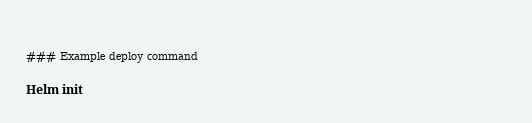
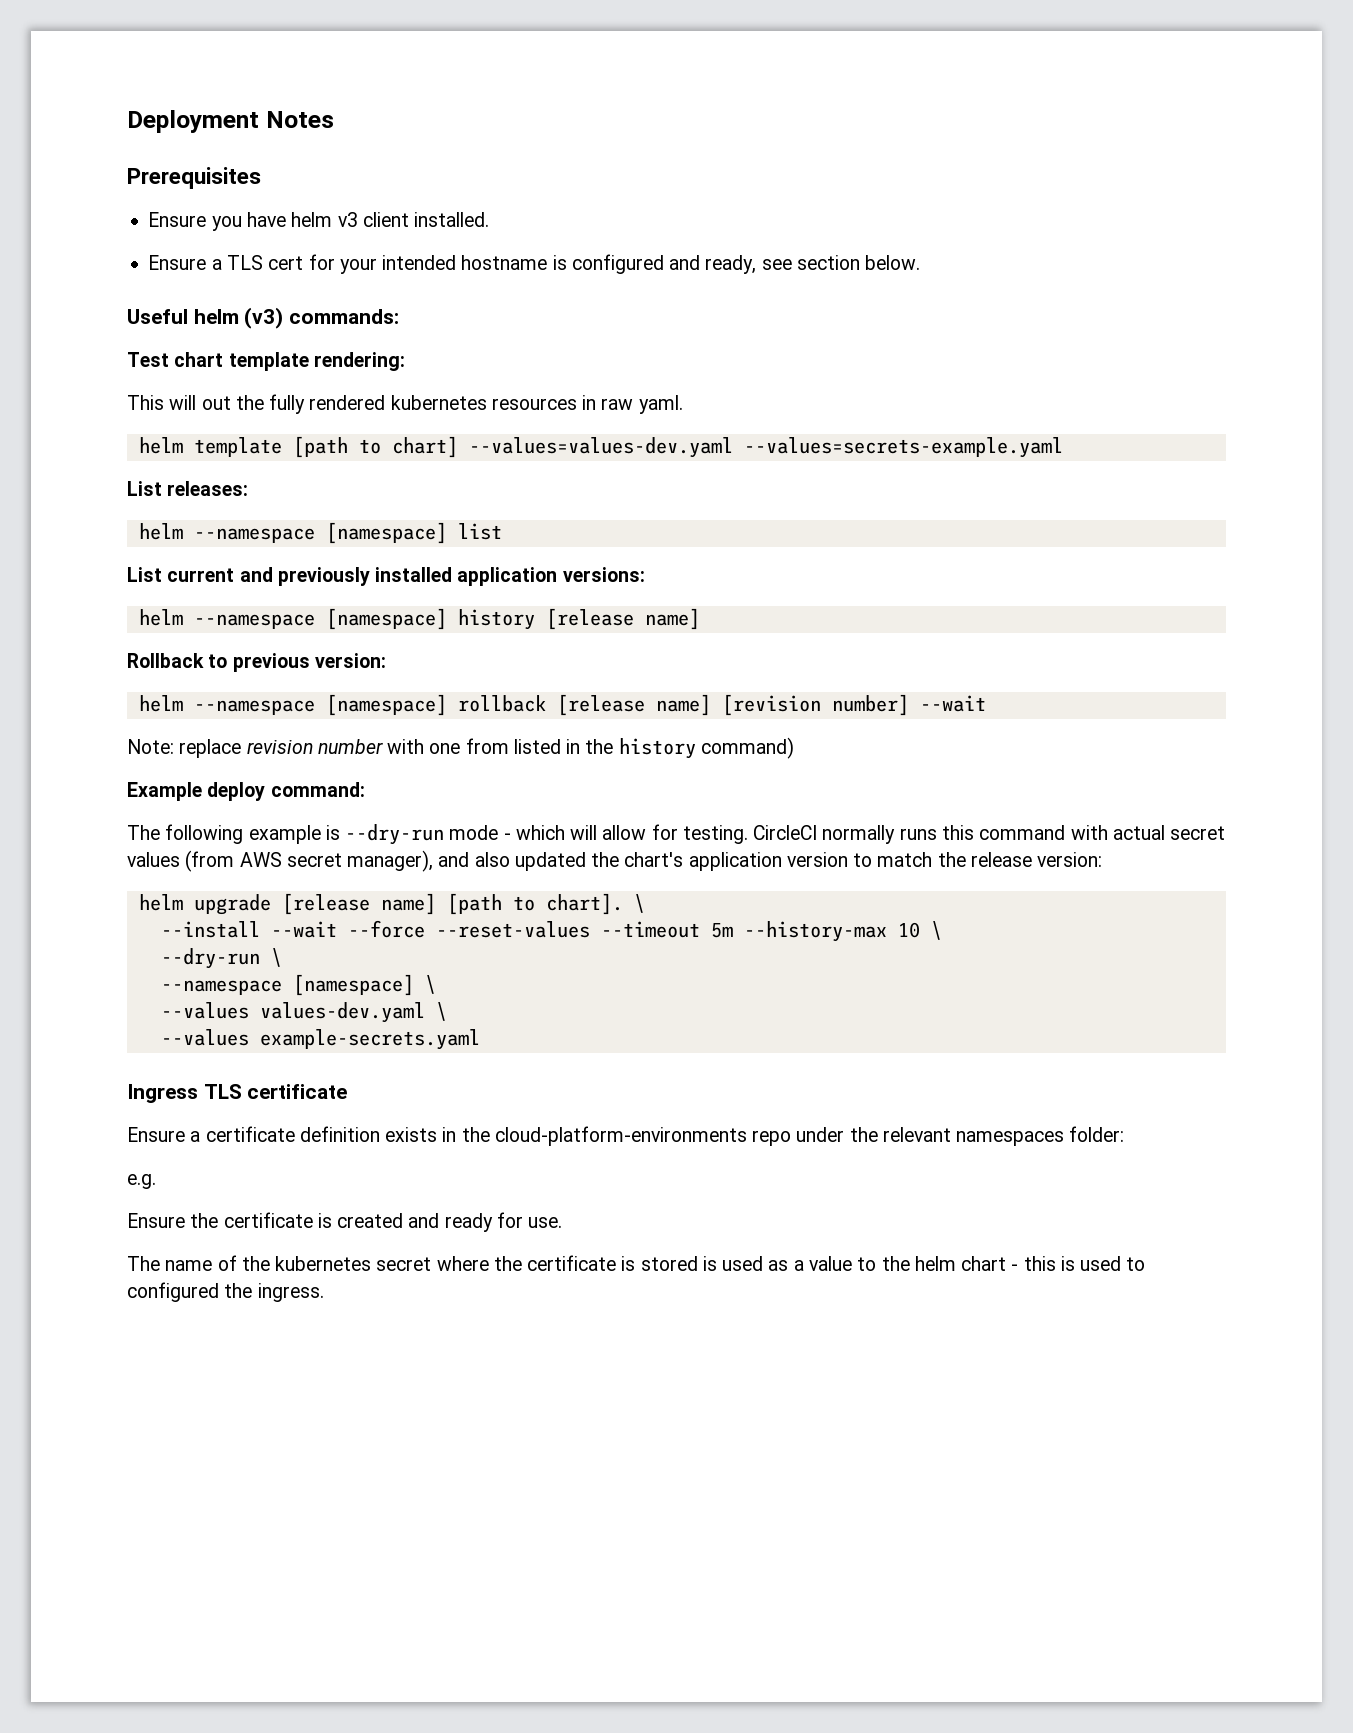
- ### Example deploy command
- Helm init
+ Deployment Notes
+ Prerequisites
+ Ensure you have helm v3 client installed.
+ Ensure a TLS cert for your intended hostname is configured and ready, see section below.
+ Useful helm (v3) commands:
+ Test chart template rendering:
+ This will out the fully rendered kubernetes resources in raw yaml.
+ helm template [path to chart] --values=values-dev.yaml --values=secrets-example.yaml
+ List releases:
+ helm --namespace [namespace] list
+ List current and previously installed application versions:
+ helm --namespace [namespace] history [release name]
+ Rollback to previous version:
+ helm --namespace [namespace] rollback [release name] [revision number] --wait
+ Note: replace revision number with one from listed in the history command)
+ Example deploy command:
+ The following example is --dry-run mode - which will allow for testing. CircleCI normally runs this command with actual secret values (from AWS secret manager), and also updated the chart's application version to match the release version:
+ helm upgrade [release name] [path to chart]. \
+ --install --wait --force --reset-values --timeout 5m --history-max 10 \
+ --dry-run \
+ --namespace [namespace] \
+ --values values-dev.yaml \
+ --values example-secrets.yaml
+ Ingress TLS certificate
+ Ensure a certificate definition exists in the cloud-platform-environments repo under the relevant namespaces folder:
+ e.g.
+ Ensure the certificate is created and ready for use.
+ The name of the kubernetes secret where the certificate is stored is used as a value to the helm chart - this is used to configured the ingress.

